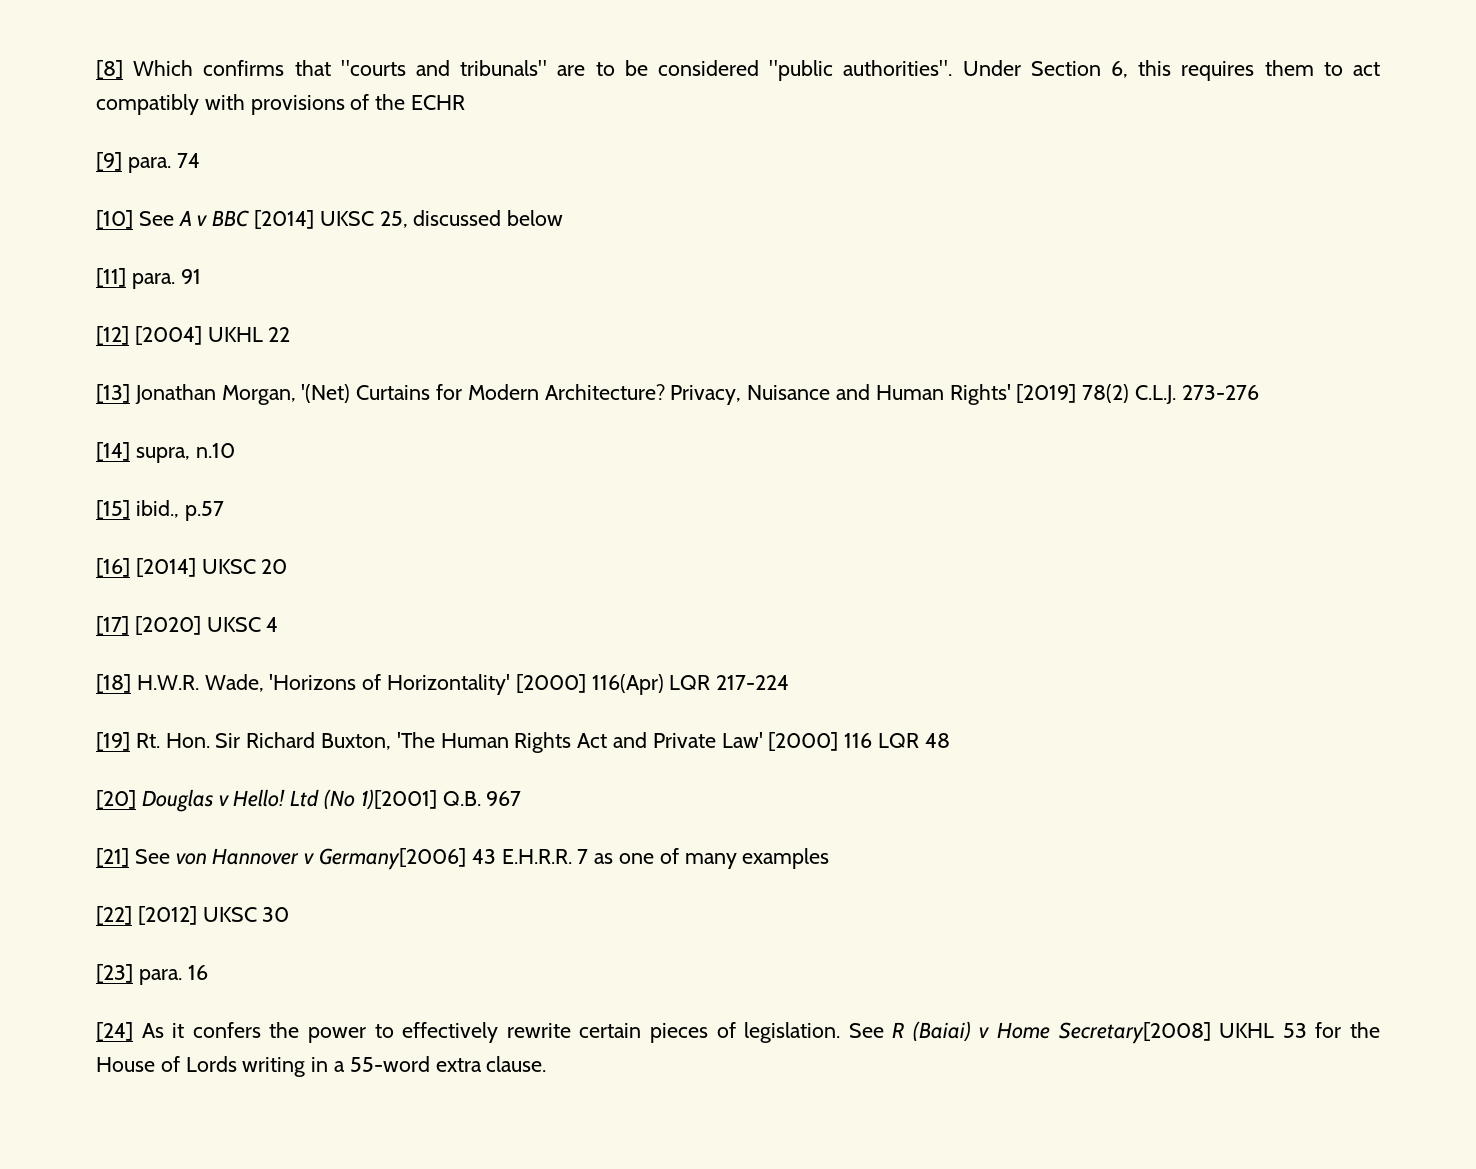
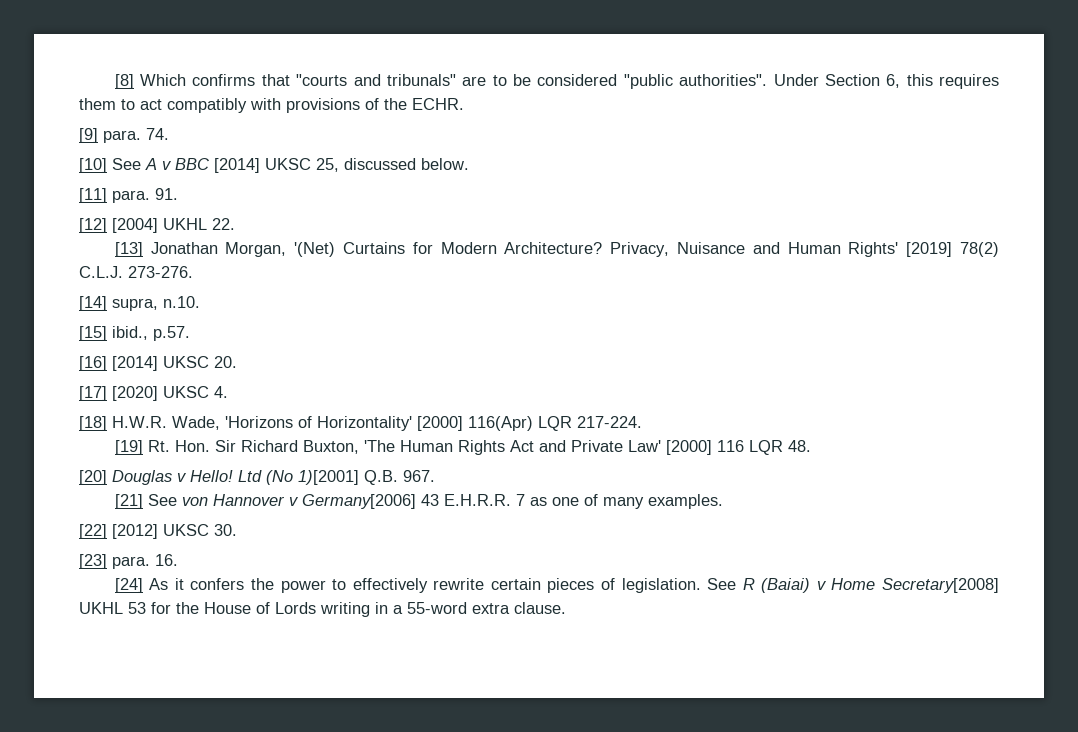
- Under Section 6, this requires them to act compatibly with provisions of the ECHR
+ Under Section 6, this requires them to act compatibly with provisions of the ECHR.
- [9] para. 74
+ [9] para. 74.
- [10] See A v BBC [2014] UKSC 25, discussed below
+ [10] See A v BBC [2014] UKSC 25, discussed below.
- [11] para. 91
+ [11] para. 91.
- [12] [2004] UKHL 22
+ [12] [2004] UKHL 22.
- Privacy, Nuisance and Human Rights' [2019] 78(2) C.L.J. 273-276
+ Privacy, Nuisance and Human Rights' [2019] 78(2) C.L.J. 273-276.
- [14] supra, n.10
+ [14] supra, n.10.
- [15] ibid., p.57
+ [15] ibid., p.57.
- [16] [2014] UKSC 20
+ [16] [2014] UKSC 20.
- [17] [2020] UKSC 4
+ [17] [2020] UKSC 4.
- [18] H.W.R. Wade, 'Horizons of Horizontality' [2000] 116(Apr) LQR 217-224
+ [18] H.W.R. Wade, 'Horizons of Horizontality' [2000] 116(Apr) LQR 217-224.
- [19] Rt. Hon. Sir Richard Buxton, 'The Human Rights Act and Private Law' [2000] 116 LQR 48
+ [19] Rt. Hon. Sir Richard Buxton, 'The Human Rights Act and Private Law' [2000] 116 LQR 48.
- Ltd (No 1)[2001] Q.B. 967
+ Ltd (No 1)[2001] Q.B. 967.
- [21] See von Hannover v Germany[2006] 43 E.H.R.R. 7 as one of many examples
+ [21] See von Hannover v Germany[2006] 43 E.H.R.R. 7 as one of many examples.
- [22] [2012] UKSC 30
+ [22] [2012] UKSC 30.
- [23] para. 16
+ [23] para. 16.

